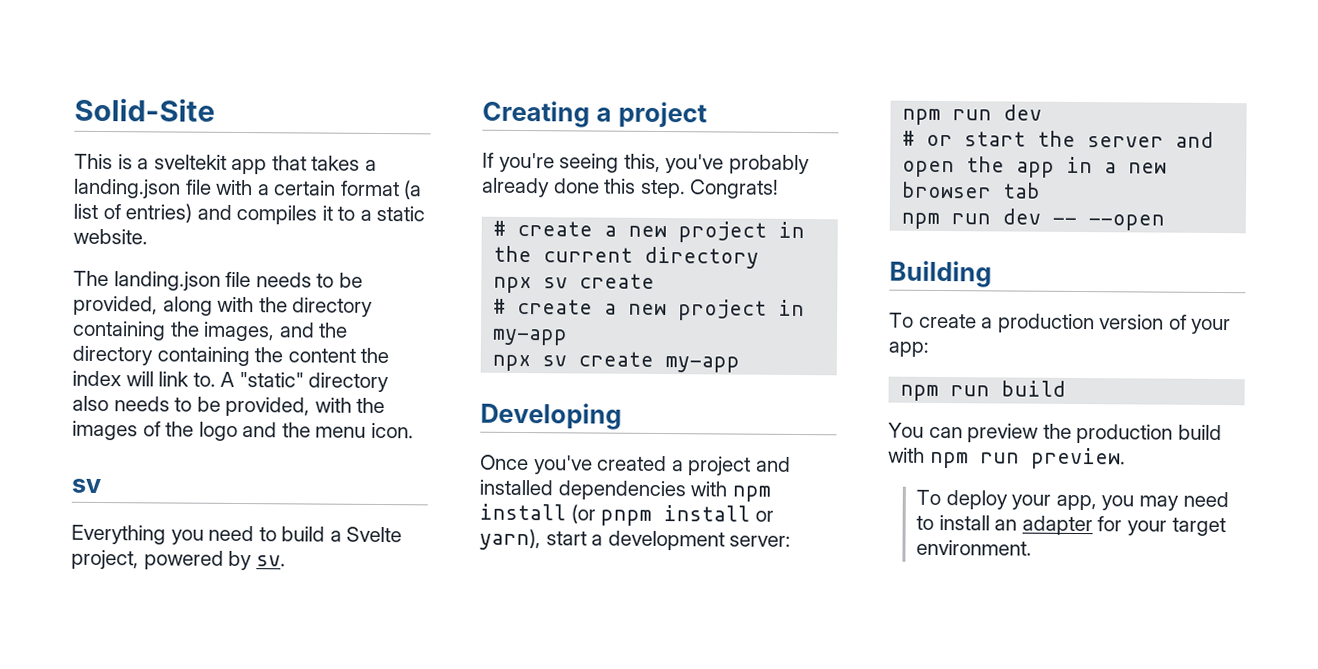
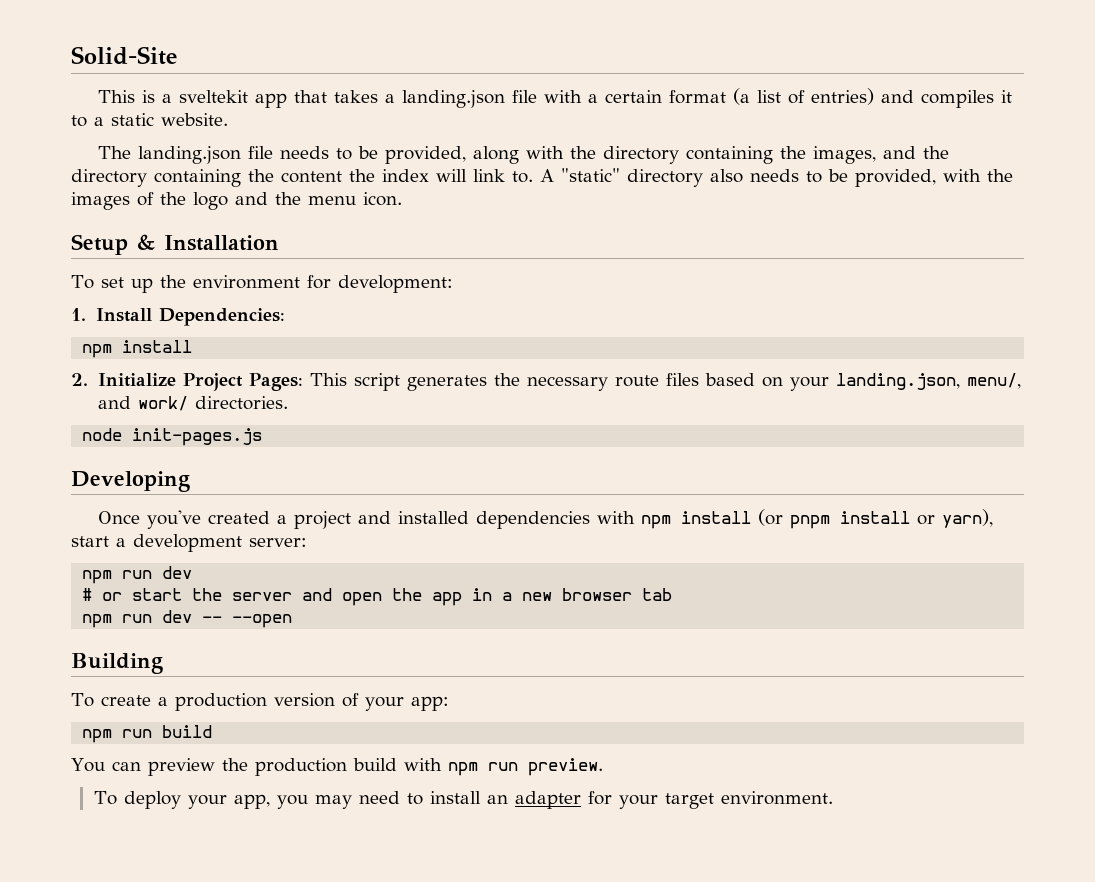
  A "static" directory also needs to be provided, with the images of the logo and the menu icon.
- sv
- Everything you need to build a Svelte project, powered by sv.
- Creating a project
- If you're seeing this, you've probably already done this step. Congrats!
- # create a new project in the current directory
- npx sv create
- # create a new project in my-app
- npx sv create my-app
+ Setup & Installation
+ To set up the environment for development:
+ 1. Install Dependencies:
+ npm install
+ 2. Initialize Project Pages: This script generates the necessary route files based on your landing.json, menu/, and work/ directories.
+ node init-pages.js

